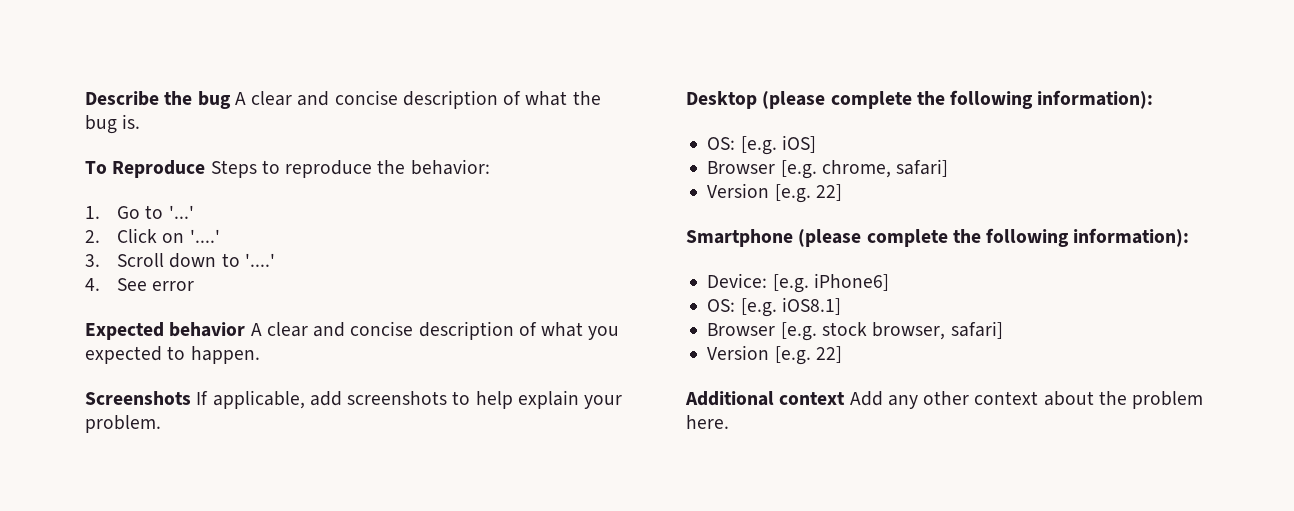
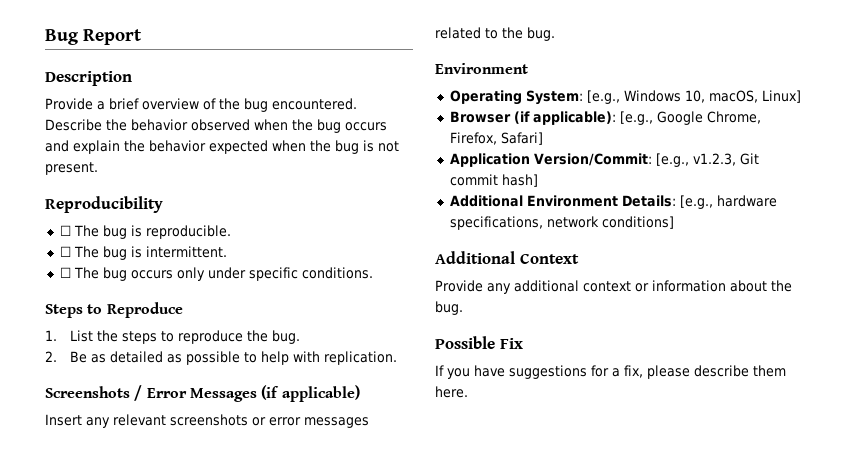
- Describe the bug A clear and concise description of what the bug is.
- To Reproduce Steps to reproduce the behavior:
- 1. Go to '...'
- 2. Click on '....'
- 3. Scroll down to '....'
- 4. See error
- Expected behavior A clear and concise description of what you expected to happen.
- Screenshots If applicable, add screenshots to help explain your problem.
- Desktop (please complete the following information):
- OS: [e.g. iOS]
- Browser [e.g. chrome, safari]
- Version [e.g. 22]
- Smartphone (please complete the following information):
- Device: [e.g. iPhone6]
- OS: [e.g. iOS8.1]
- Browser [e.g. stock browser, safari]
- Version [e.g. 22]
- Additional context Add any other context about the problem here.
+ Bug Report
+ Description
+ Provide a brief overview of the bug encountered. Describe the behavior observed when the bug occurs and explain the behavior expected when the bug is not present.
+ Reproducibility
+ ☐ The bug is reproducible.
+ ☐ The bug is intermittent.
+ ☐ The bug occurs only under specific conditions.
+ Steps to Reproduce
+ 1. List the steps to reproduce the bug.
+ 2. Be as detailed as possible to help with replication.
+ Screenshots / Error Messages (if applicable)
+ Insert any relevant screenshots or error messages related to the bug.
+ Environment
+ Operating System: [e.g., Windows 10, macOS, Linux]
+ Browser (if applicable): [e.g., Google Chrome, Firefox, Safari]
+ Application Version/Commit: [e.g., v1.2.3, Git commit hash]
+ Additional Environment Details: [e.g., hardware specifications, network conditions]
+ Additional Context
+ Provide any additional context or information about the bug.
+ Possible Fix
+ If you have suggestions for a fix, please describe them here.

